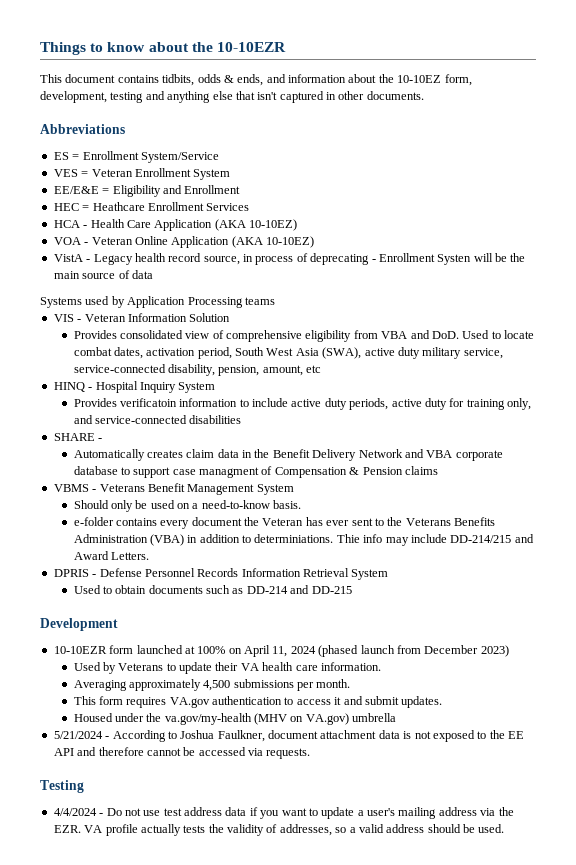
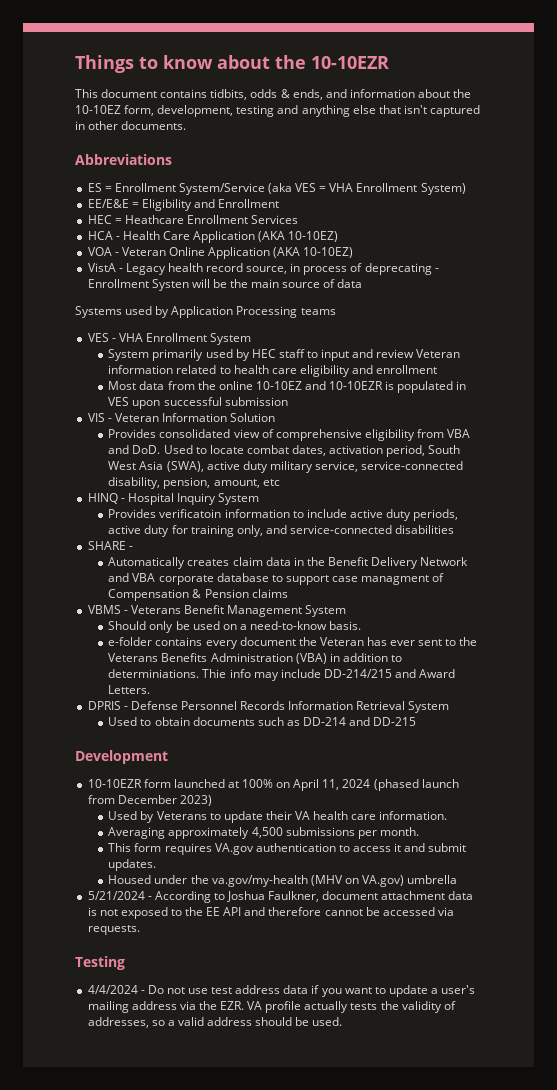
- ES = Enrollment System/Service
- VES = Veteran Enrollment System
+ ES = Enrollment System/Service (aka VES = VHA Enrollment System)
+ VES - VHA Enrollment System
+ System primarily used by HEC staff to input and review Veteran information related to health care eligibility and enrollment
+ Most data from the online 10-10EZ and 10-10EZR is populated in VES upon successful submission

